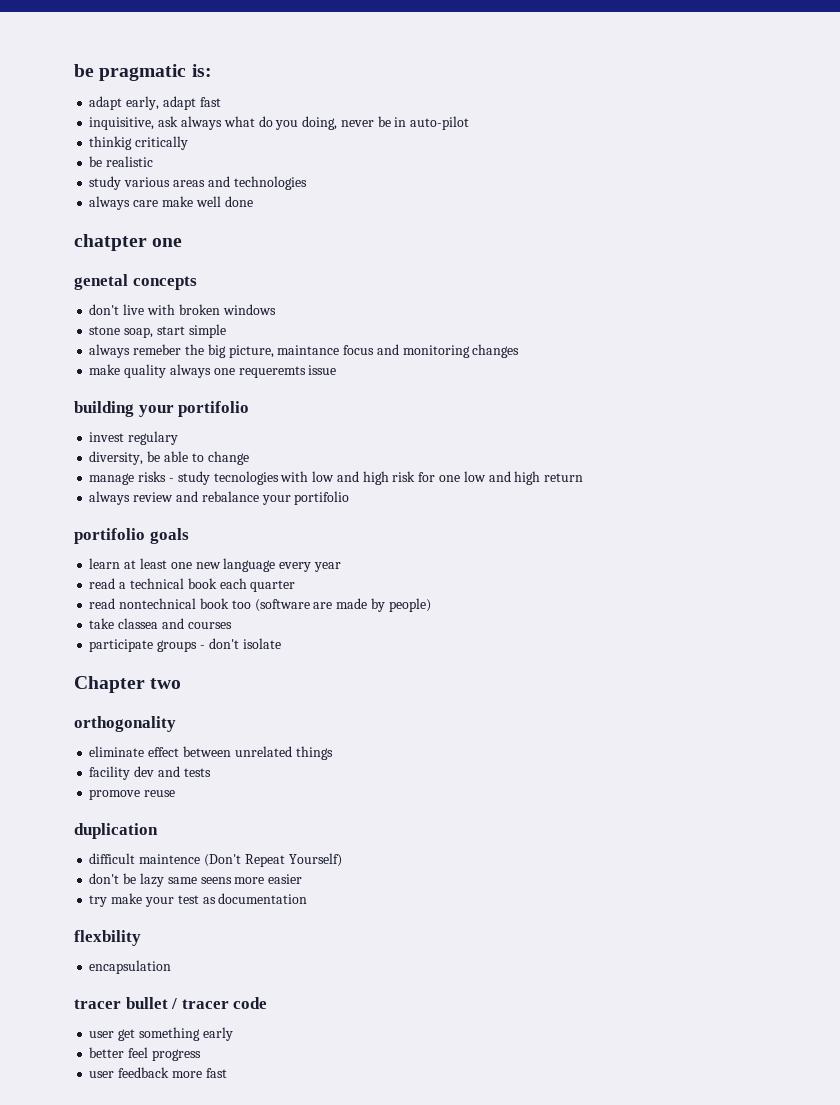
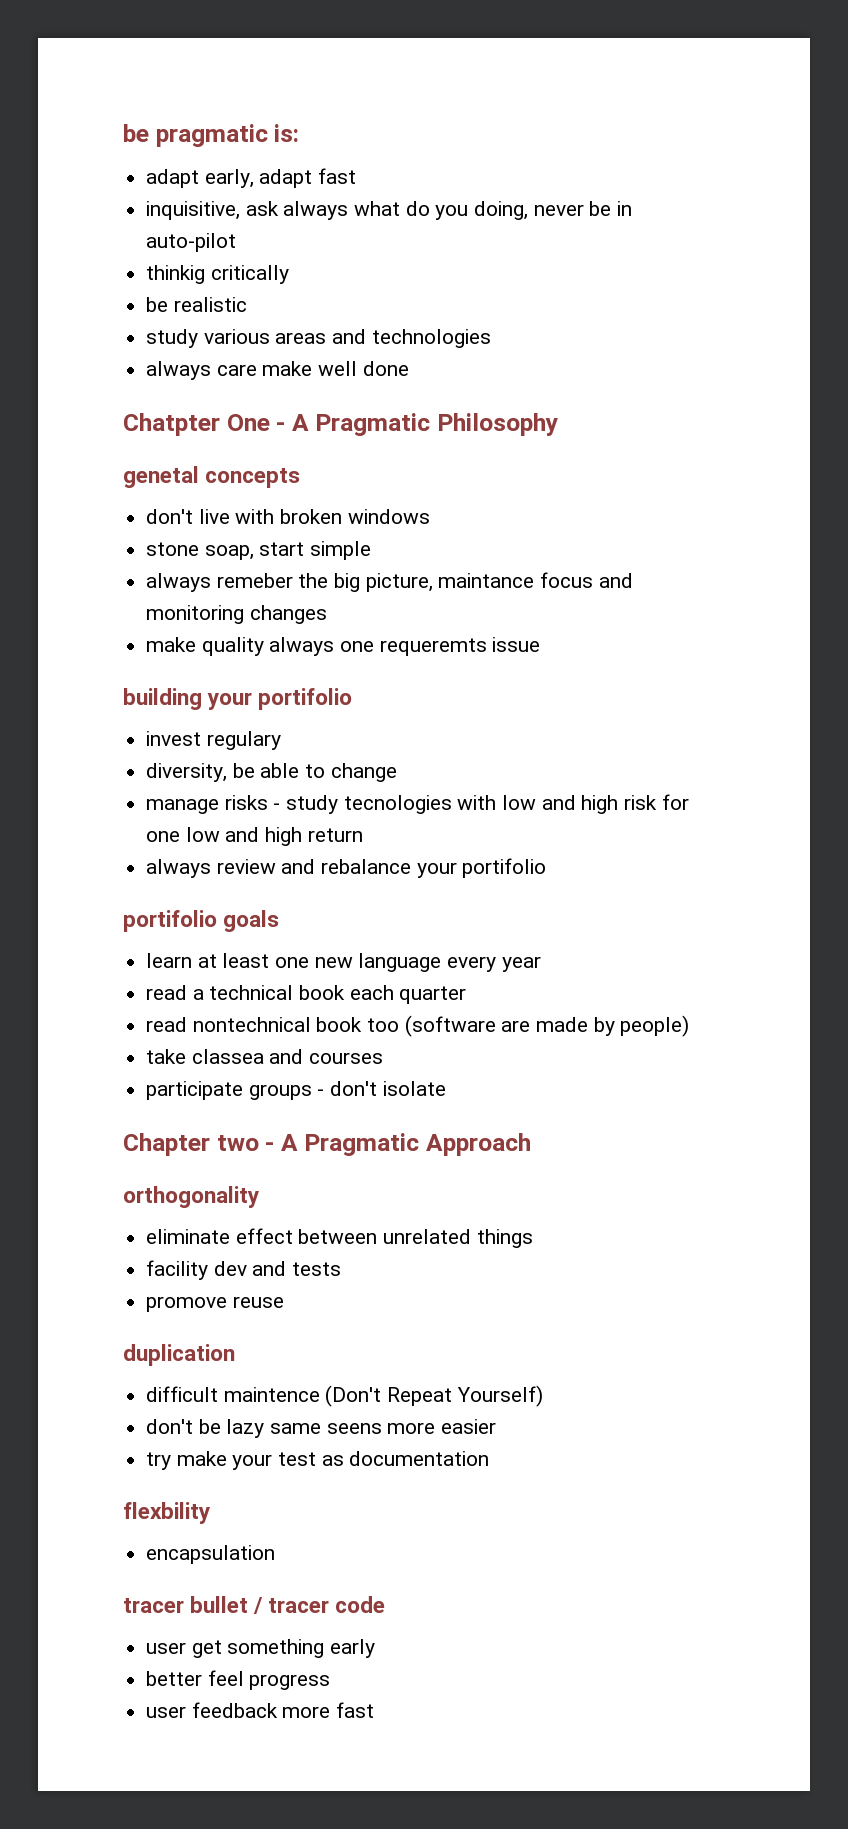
- chatpter one
+ Chatpter One - A Pragmatic Philosophy
- Chapter two
+ Chapter two - A Pragmatic Approach

